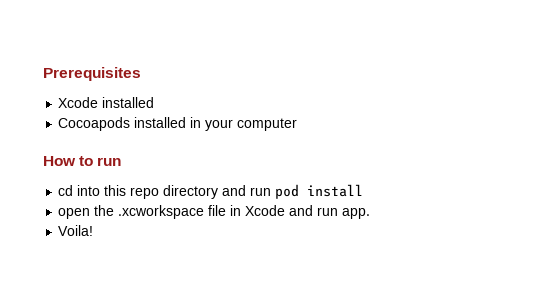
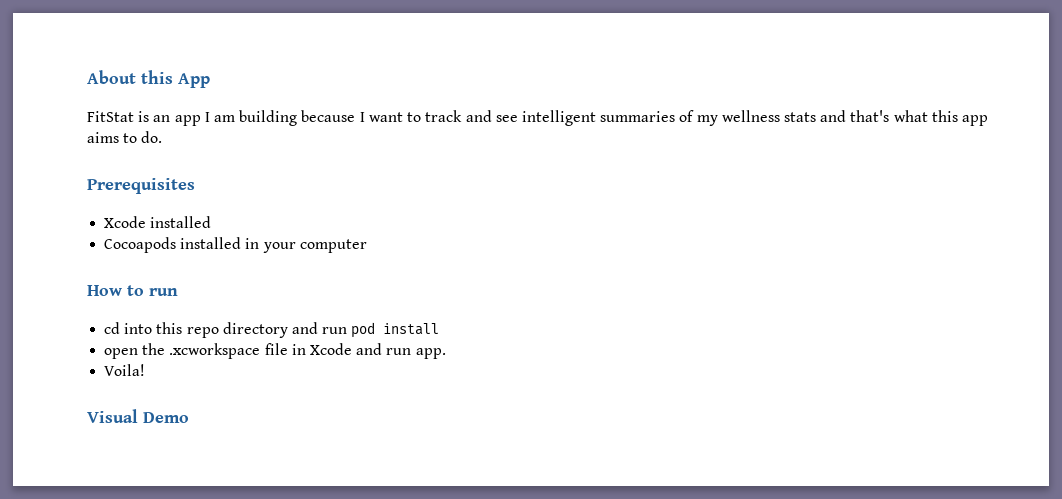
+ About this App
+ FitStat is an app I am building because I want to track and see intelligent summaries of my wellness stats and that's what this app aims to do.
+ Visual Demo

